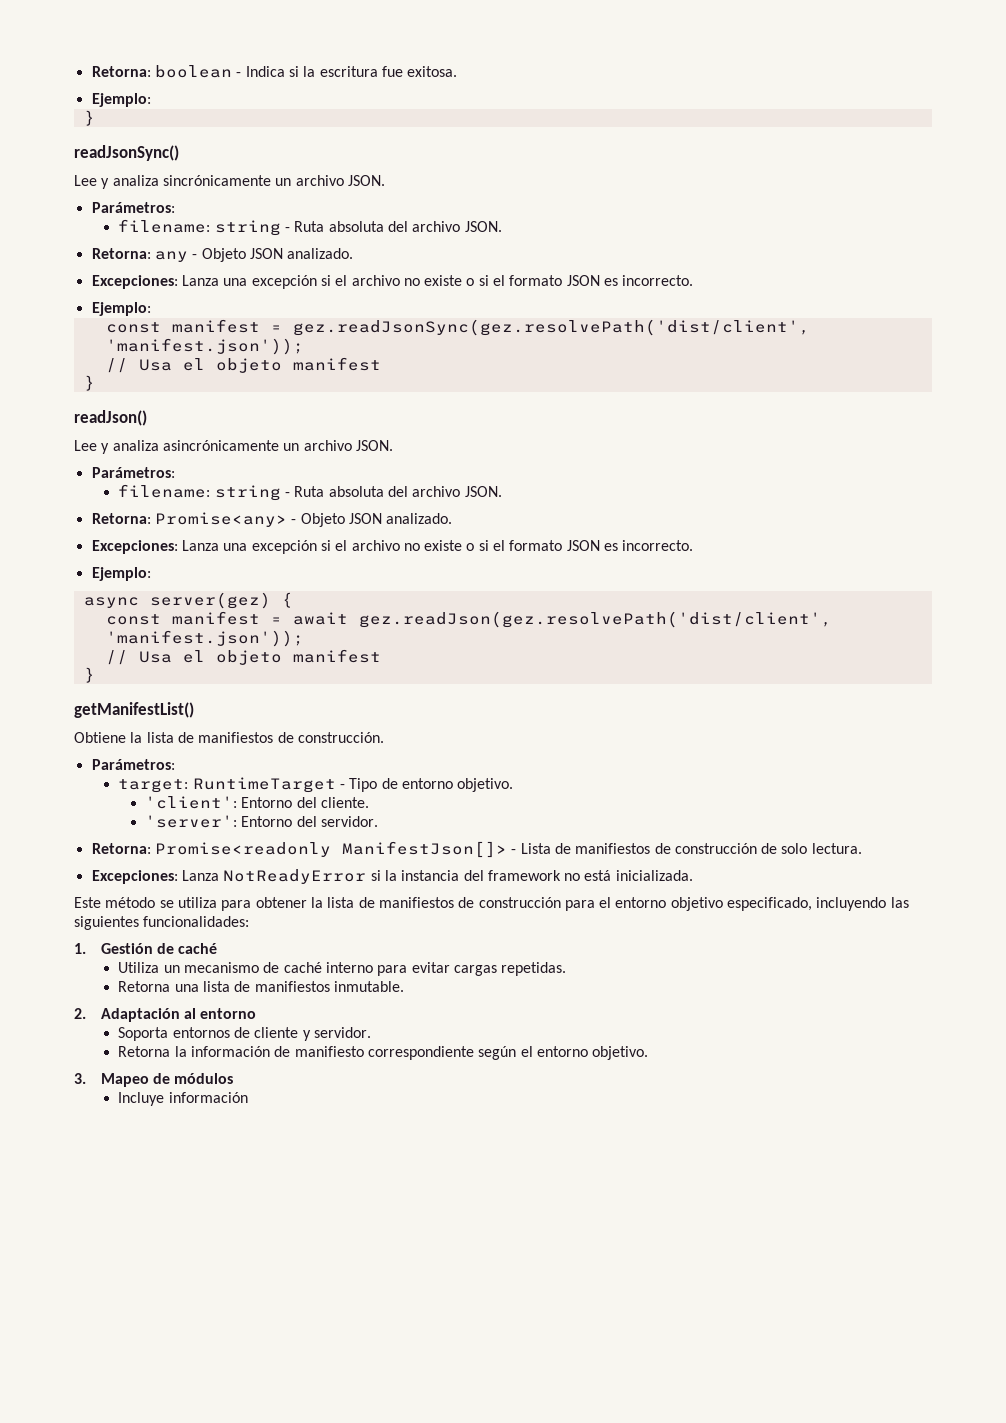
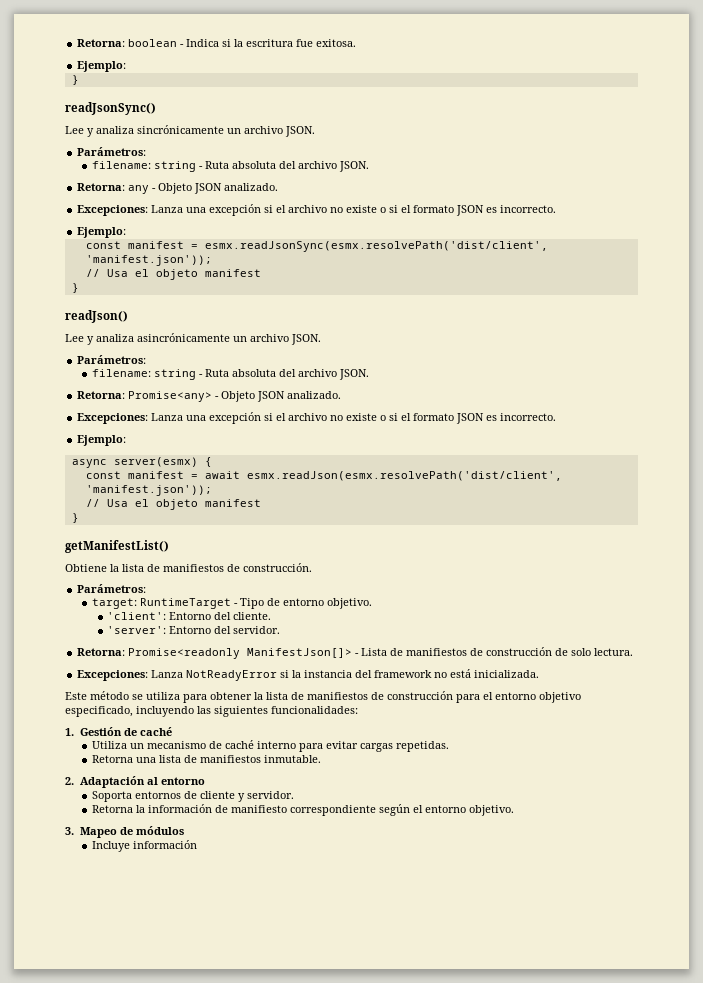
- const manifest = gez.readJsonSync(gez.resolvePath('dist/client', 'manifest.json'));
+ const manifest = esmx.readJsonSync(esmx.resolvePath('dist/client', 'manifest.json'));
- async server(gez) {
+ async server(esmx) {
- const manifest = await gez.readJson(gez.resolvePath('dist/client', 'manifest.json'));
+ const manifest = await esmx.readJson(esmx.resolvePath('dist/client', 'manifest.json'));

